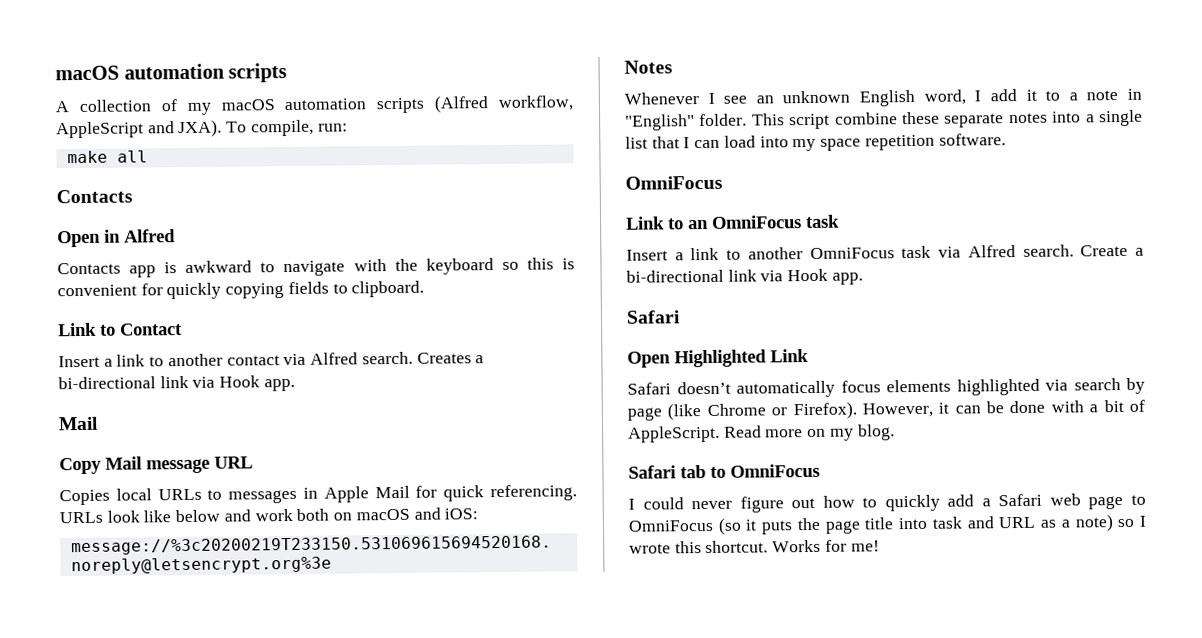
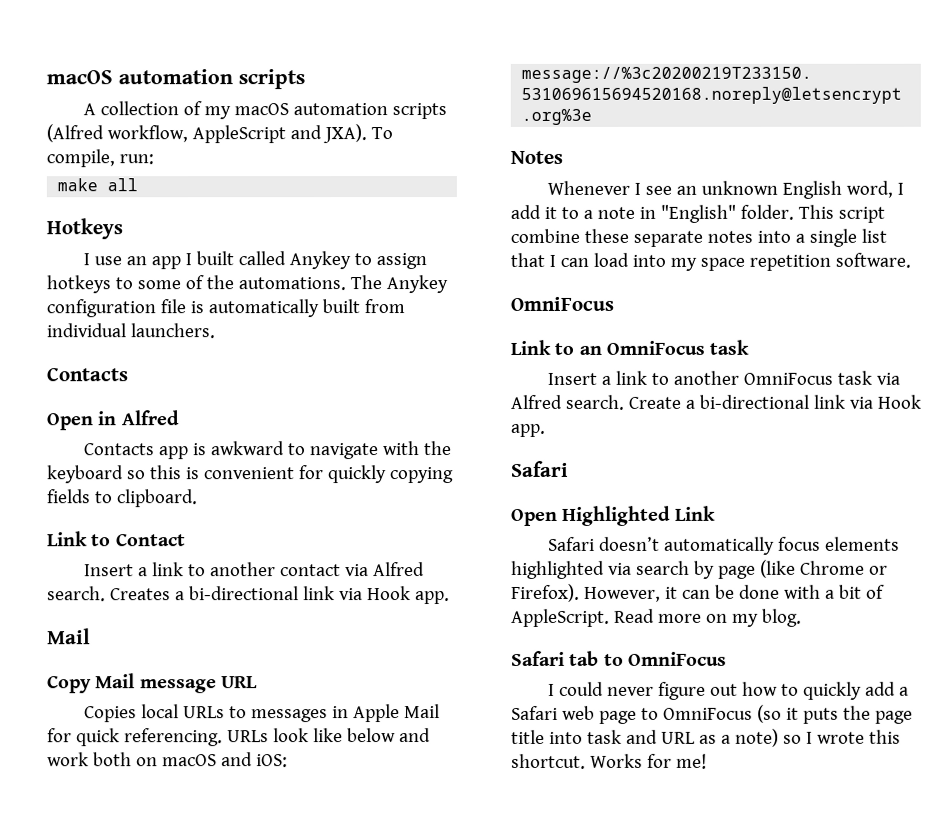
+ Hotkeys
+ I use an app I built called Anykey to assign hotkeys to some of the automations. The Anykey configuration file is automatically built from individual launchers.

